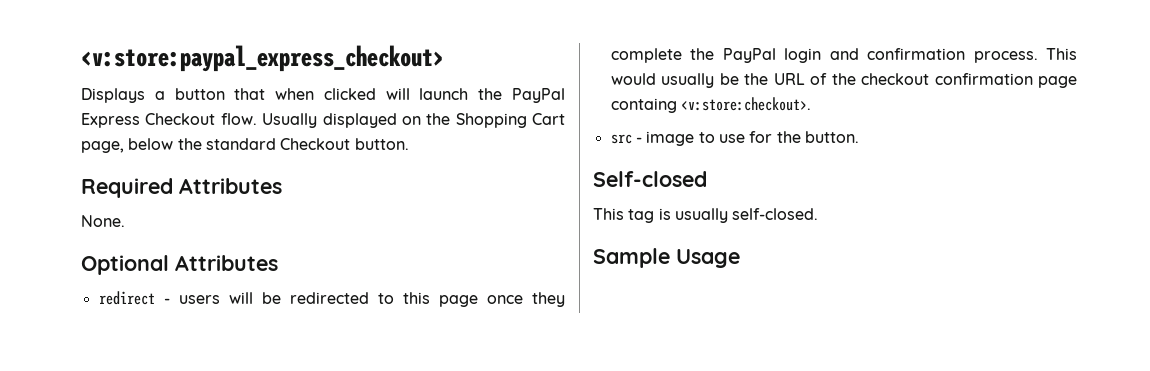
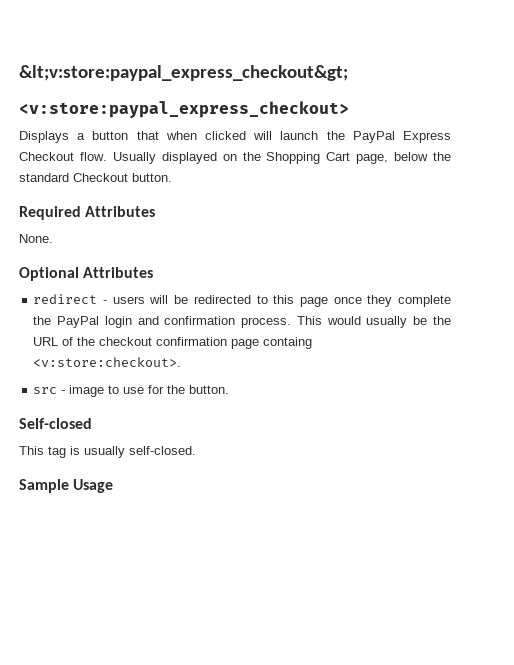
+ &lt;v:store:paypal_express_checkout&gt;

